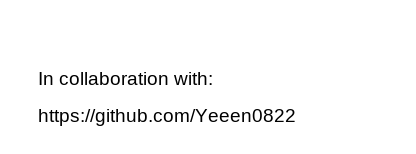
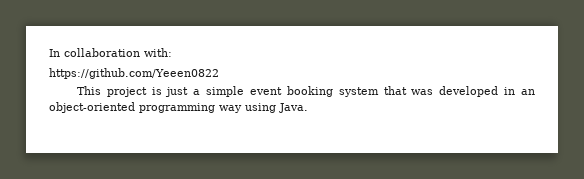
+ This project is just a simple event booking system that was developed in an object-oriented programming way using Java.

